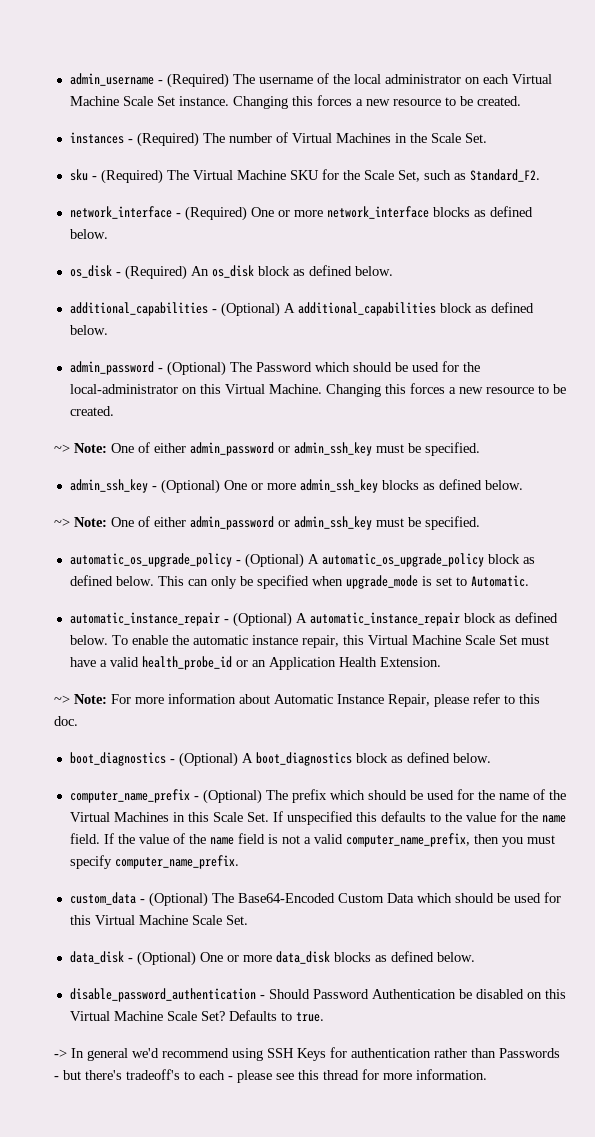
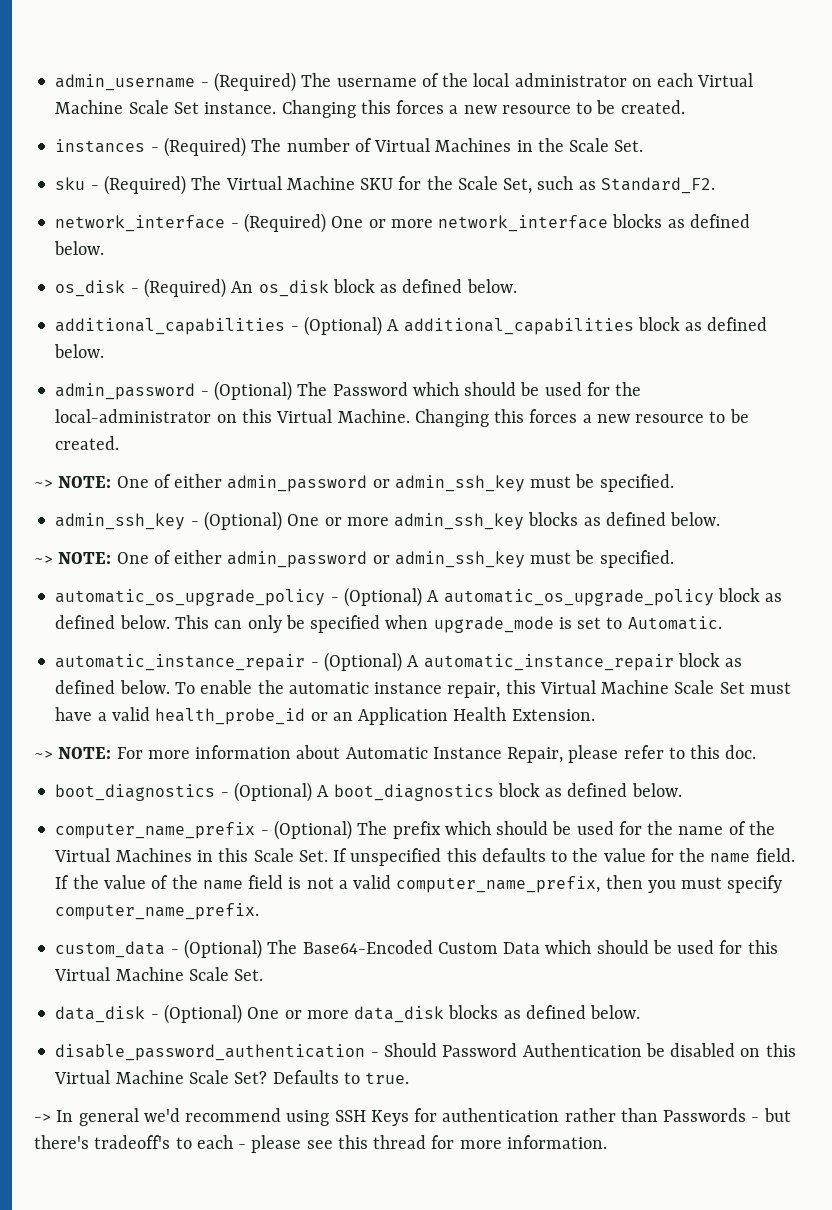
  admin_password - (Optional) The Password which should be used for the local-administrator on this Virtual Machine. Changing this forces a new resource to be created.
- ~> Note: One of either admin_password or admin_ssh_key must be specified.
+ ~> NOTE: One of either admin_password or admin_ssh_key must be specified.
  admin_ssh_key - (Optional) One or more admin_ssh_key blocks as defined below.
- ~> Note: One of either admin_password or admin_ssh_key must be specified.
+ ~> NOTE: One of either admin_password or admin_ssh_key must be specified.
- ~> Note: For more information about Automatic Instance Repair, please refer to this doc.
+ ~> NOTE: For more information about Automatic Instance Repair, please refer to this doc.

